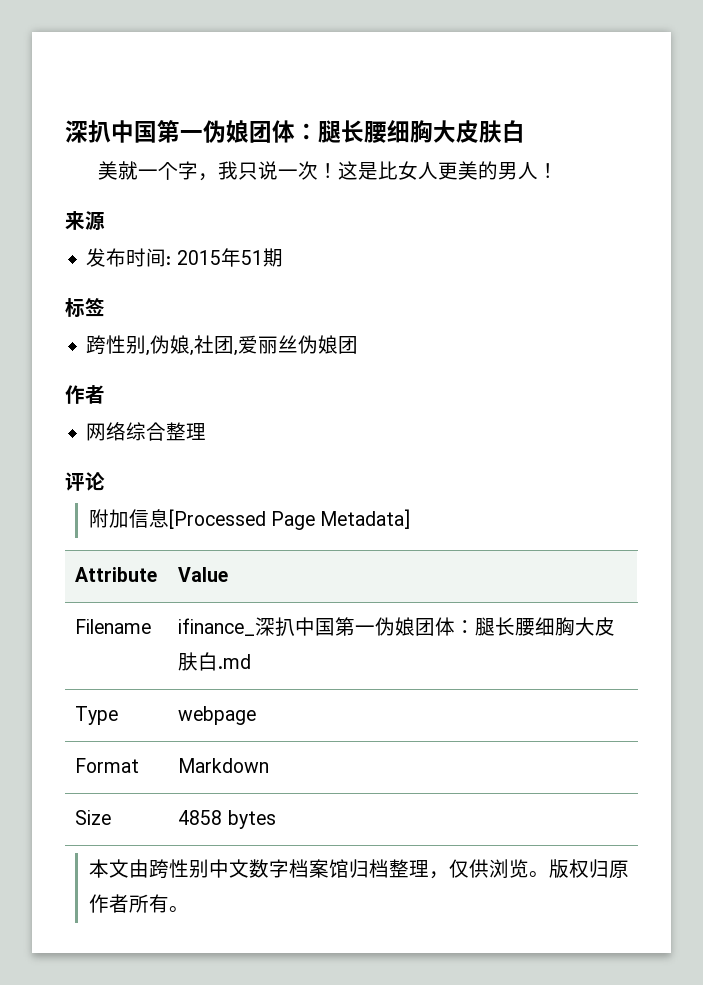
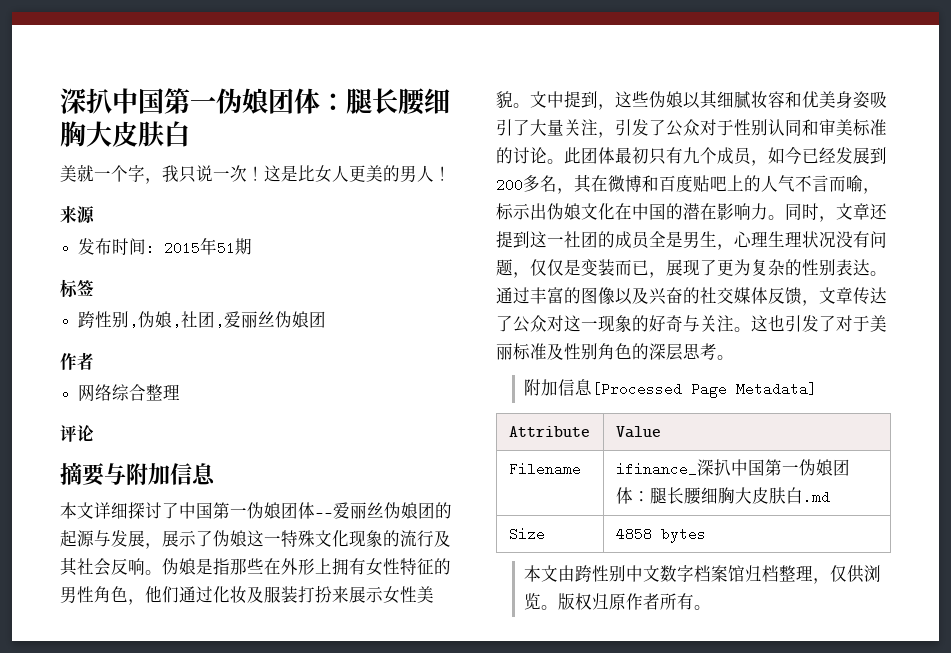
+ 摘要与附加信息
+ 本文详细探讨了中国第一伪娘团体——爱丽丝伪娘团的起源与发展，展示了伪娘这一特殊文化现象的流行及其社会反响。伪娘是指那些在外形上拥有女性特征的男性角色，他们通过化妆及服装打扮来展示女性美貌。文中提到，这些伪娘以其细腻妆容和优美身姿吸引了大量关注，引发了公众对于性别认同和审美标准的讨论。此团体最初只有九个成员，如今已经发展到200多名，其在微博和百度贴吧上的人气不言而喻，标示出伪娘文化在中国的潜在影响力。同时，文章还提到这一社团的成员全是男生，心理生理状况没有问题，仅仅是变装而已，展现了更为复杂的性别表达。通过丰富的图像以及兴奋的社交媒体反馈，文章传达了公众对这一现象的好奇与关注。这也引发了对于美丽标准及性别角色的深层思考。
- Type | webpage
- Format | Markdown

